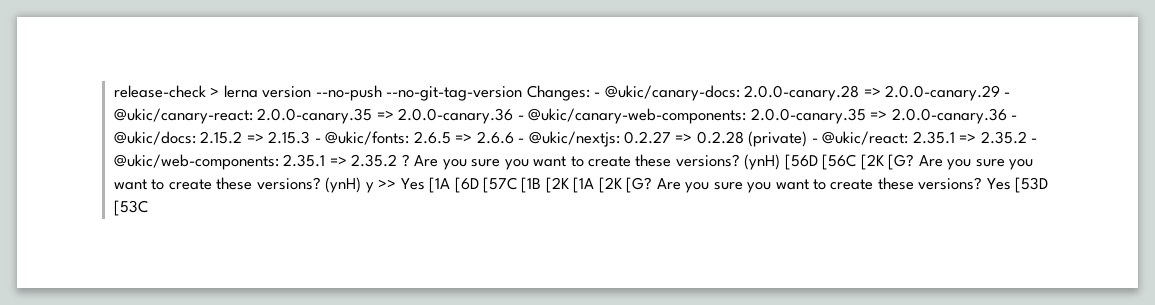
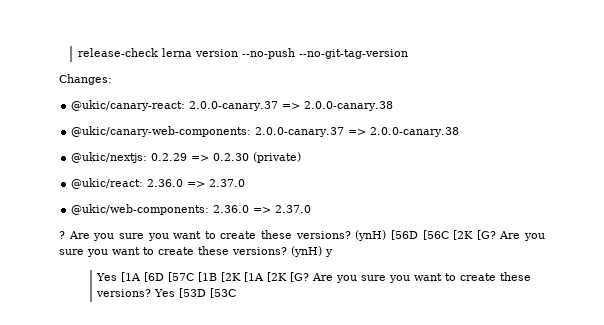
- release-check > lerna version --no-push --no-git-tag-version Changes: - @ukic/canary-docs: 2.0.0-canary.28 => 2.0.0-canary.29 - @ukic/canary-react: 2.0.0-canary.35 => 2.0.0-canary.36 - @ukic/canary-web-components: 2.0.0-canary.35 => 2.0.0-canary.36 - @ukic/docs: 2.15.2 => 2.15.3 - @ukic/fonts: 2.6.5 => 2.6.6 - @ukic/nextjs: 0.2.27 => 0.2.28 (private) - @ukic/react: 2.35.1 => 2.35.2 - @ukic/web-components: 2.35.1 => 2.35.2 ?
+ release-check lerna version --no-push --no-git-tag-version
+ Changes:
+ @ukic/canary-react: 2.0.0-canary.37 => 2.0.0-canary.38
+ @ukic/canary-web-components: 2.0.0-canary.37 => 2.0.0-canary.38
+ @ukic/nextjs: 0.2.29 => 0.2.30 (private)
+ @ukic/react: 2.36.0 => 2.37.0
+ @ukic/web-components: 2.36.0 => 2.37.0
+ ?
- (ynH) y >> Yes [1A [6D [57C [1B [2K [1A [2K [G?
+ (ynH) y
+ Yes [1A [6D [57C [1B [2K [1A [2K [G?

